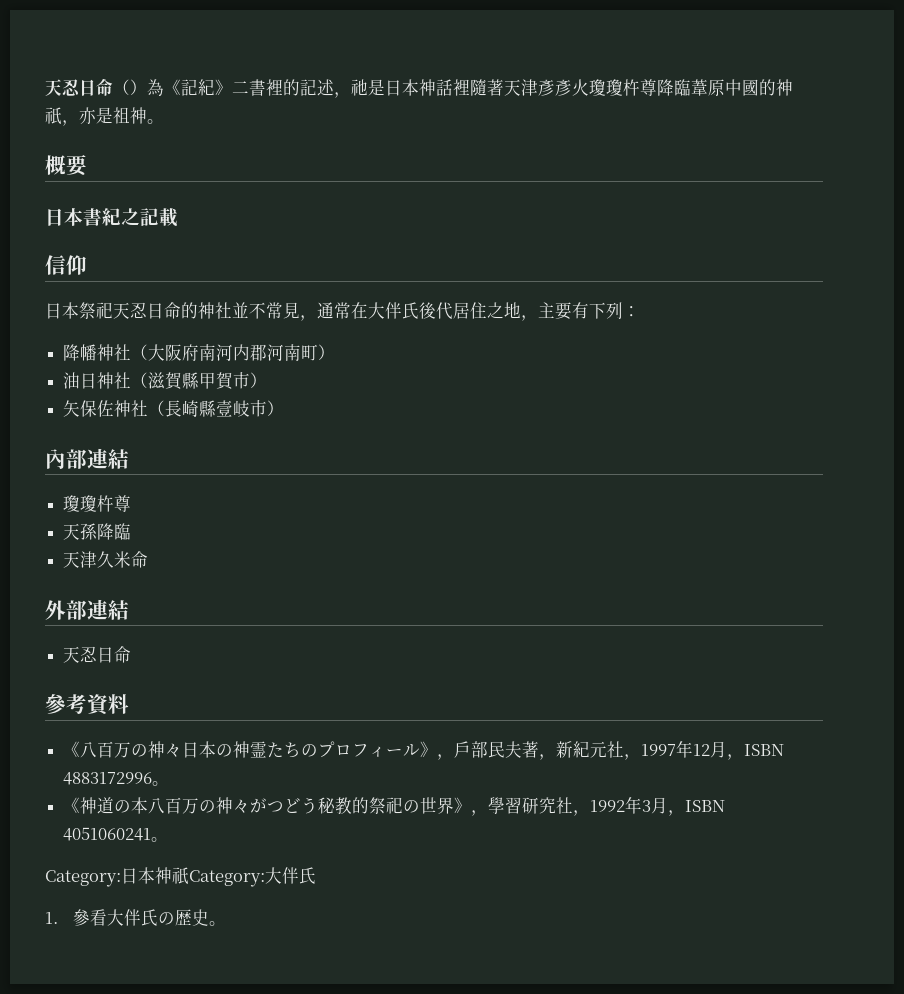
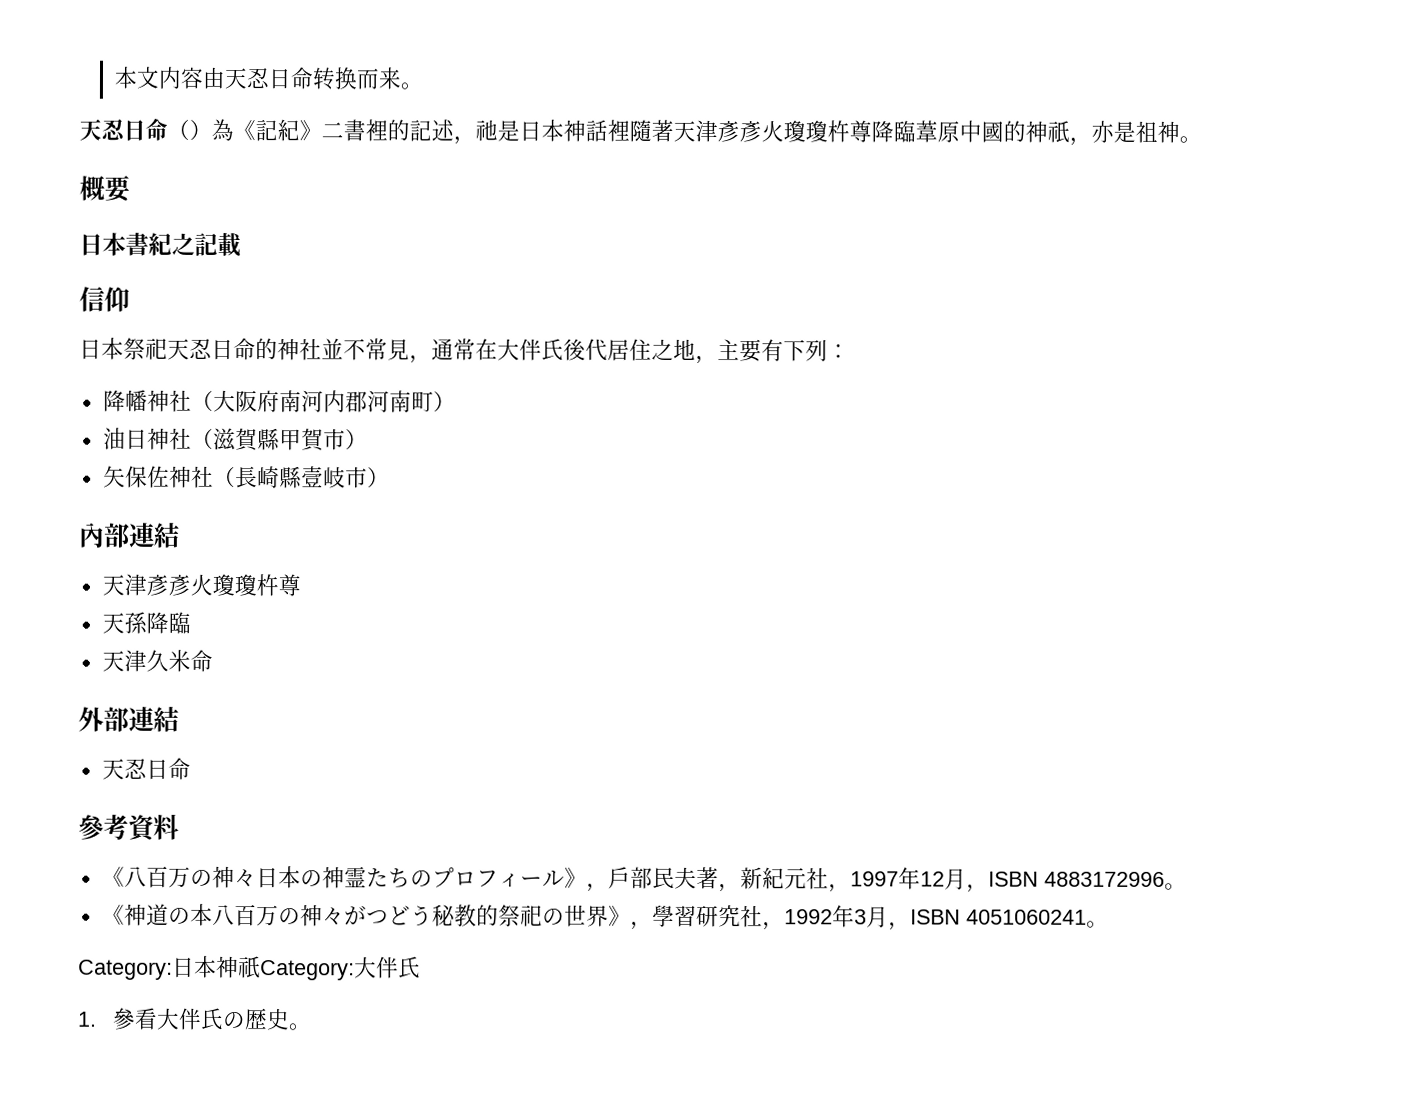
+ 本文内容由天忍日命转换而来。
  內部連結
- 瓊瓊杵尊
+ 天津彥彥火瓊瓊杵尊

